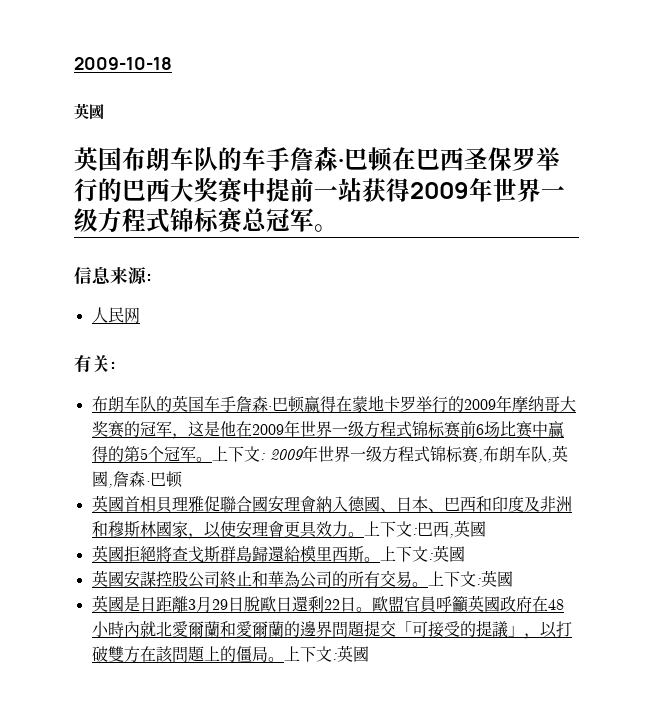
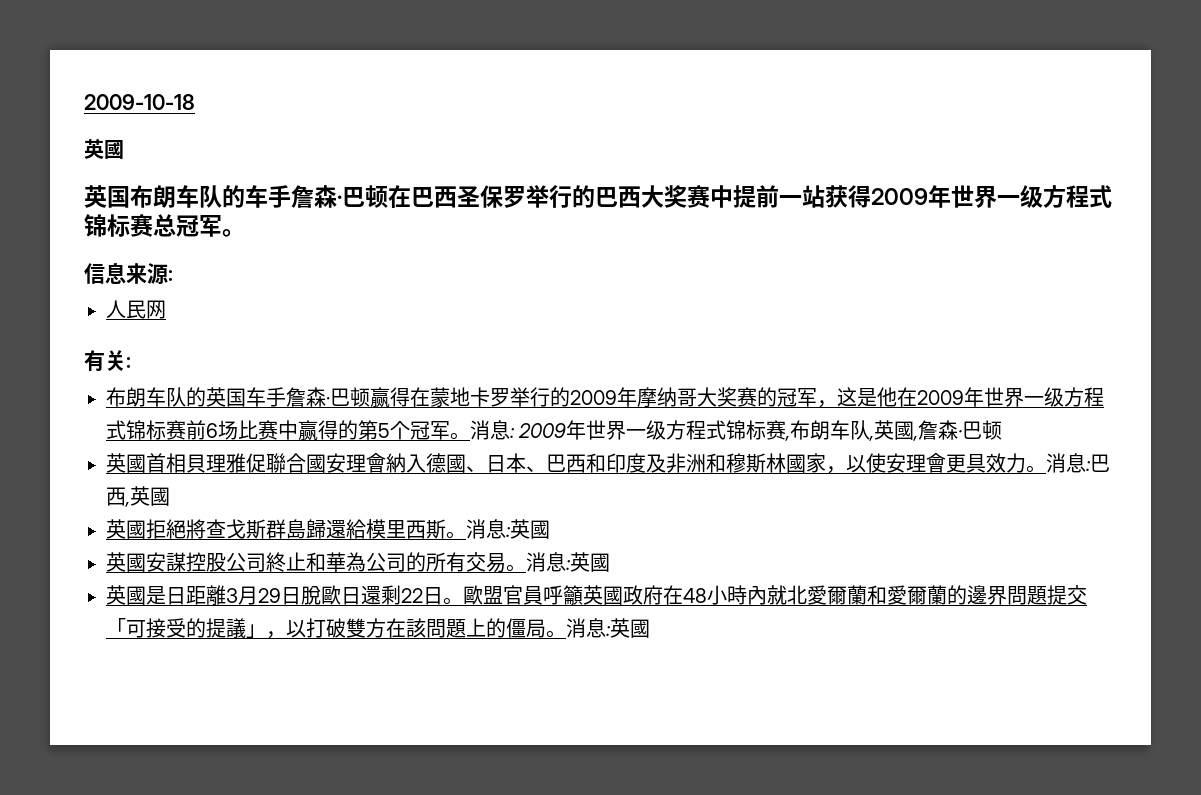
- 上下文: 2009年世界一级方程式锦标赛,布朗车队,英國,詹森·巴顿
+ 消息: 2009年世界一级方程式锦标赛,布朗车队,英國,詹森·巴顿
- 上下文:巴西,英國
+ 消息:巴西,英國
- 英國拒絕將查戈斯群島歸還給模里西斯。上下文:英國
+ 英國拒絕將查戈斯群島歸還給模里西斯。消息:英國
- 英國安謀控股公司終止和華為公司的所有交易。上下文:英國
+ 英國安謀控股公司終止和華為公司的所有交易。消息:英國
- 歐盟官員呼籲英國政府在48小時內就北愛爾蘭和愛爾蘭的邊界問題提交「可接受的提議」，以打破雙方在該問題上的僵局。上下文:英國
+ 歐盟官員呼籲英國政府在48小時內就北愛爾蘭和愛爾蘭的邊界問題提交「可接受的提議」，以打破雙方在該問題上的僵局。消息:英國

